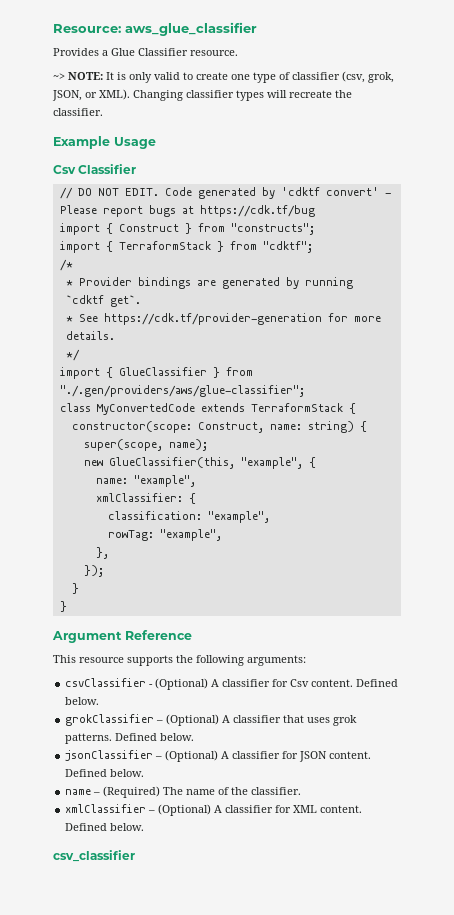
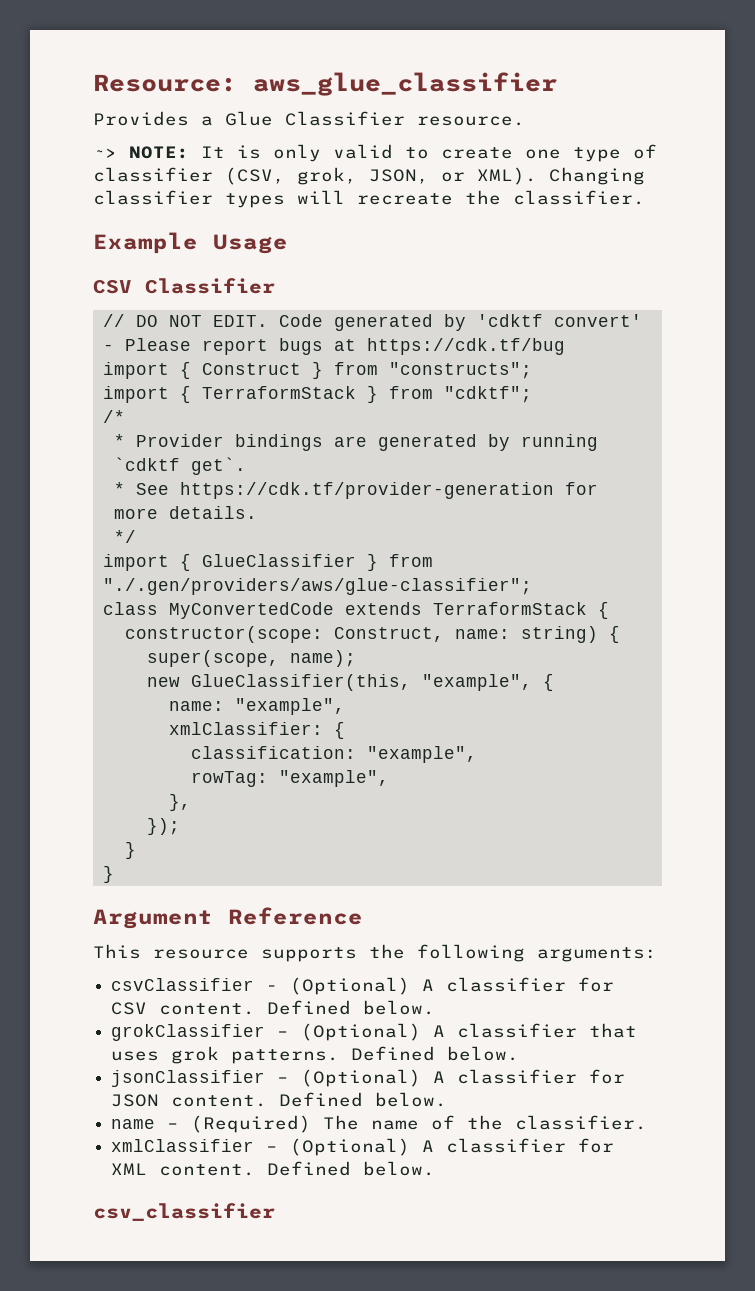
- ~> NOTE: It is only valid to create one type of classifier (csv, grok, JSON, or XML).
+ ~> NOTE: It is only valid to create one type of classifier (CSV, grok, JSON, or XML).
- Csv Classifier
+ CSV Classifier
- csvClassifier - (Optional) A classifier for Csv content.
+ csvClassifier - (Optional) A classifier for CSV content.

